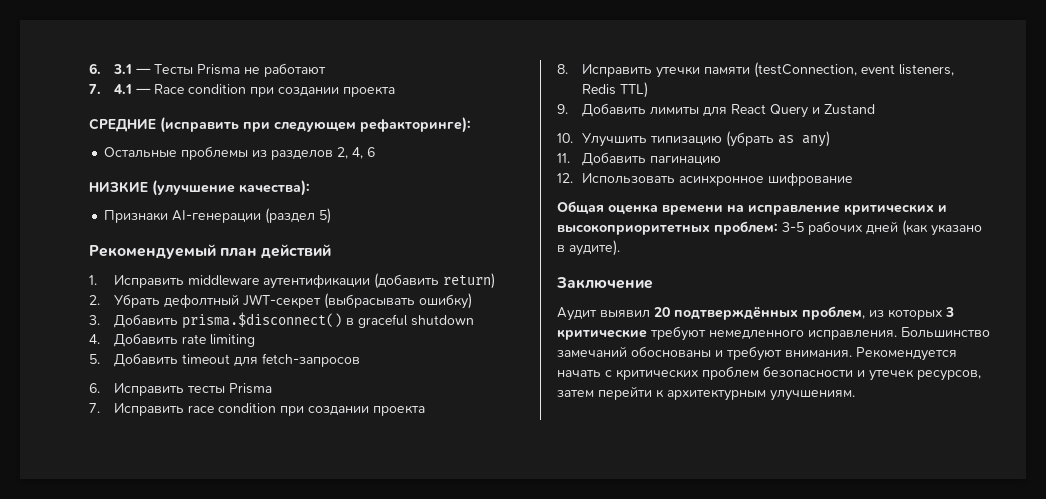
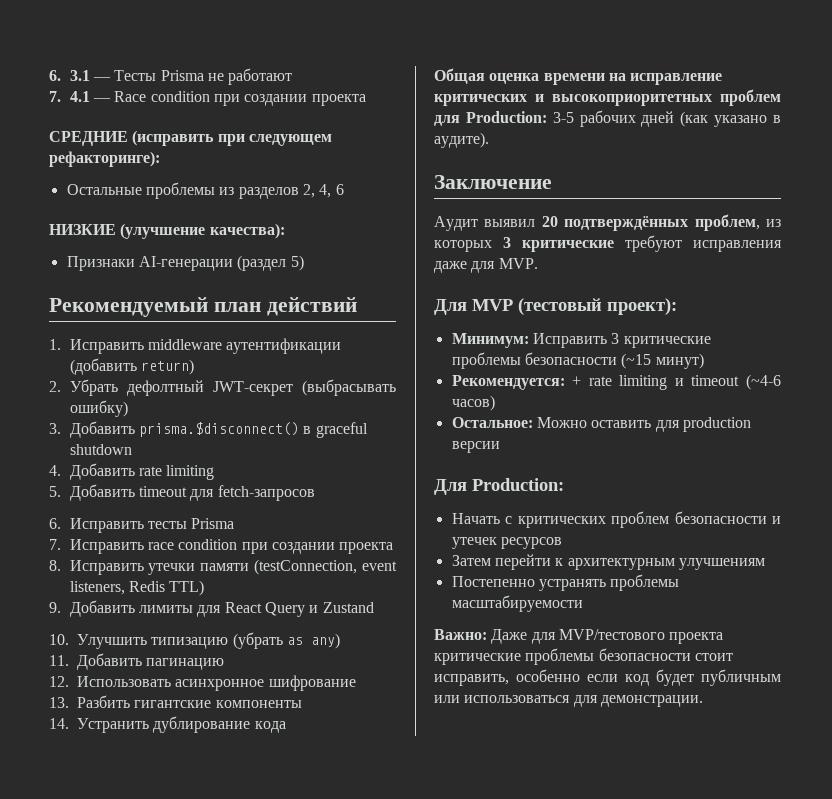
+ 13. Разбить гигантские компоненты
+ 14. Устранить дублирование кода
- Общая оценка времени на исправление критических и высокоприоритетных проблем: 3-5 рабочих дней (как указано в аудите).
+ Общая оценка времени на исправление критических и высокоприоритетных проблем для Production: 3-5 рабочих дней (как указано в аудите).
- Аудит выявил 20 подтверждённых проблем, из которых 3 критические требуют немедленного исправления. Большинство замечаний обоснованы и требуют внимания. Рекомендуется начать с критических проблем безопасности и утечек ресурсов, затем перейти к архитектурным улучшениям.
+ Аудит выявил 20 подтверждённых проблем, из которых 3 критические требуют исправления даже для MVP.
+ Для MVP (тестовый проект):
+ Минимум: Исправить 3 критические проблемы безопасности (~15 минут)
+ Рекомендуется: + rate limiting и timeout (~4-6 часов)
+ Остальное: Можно оставить для production версии
+ Для Production:
+ Начать с критических проблем безопасности и утечек ресурсов
+ Затем перейти к архитектурным улучшениям
+ Постепенно устранять проблемы масштабируемости
+ Важно: Даже для MVP/тестового проекта критические проблемы безопасности стоит исправить, особенно если код будет публичным или использоваться для демонстрации.

